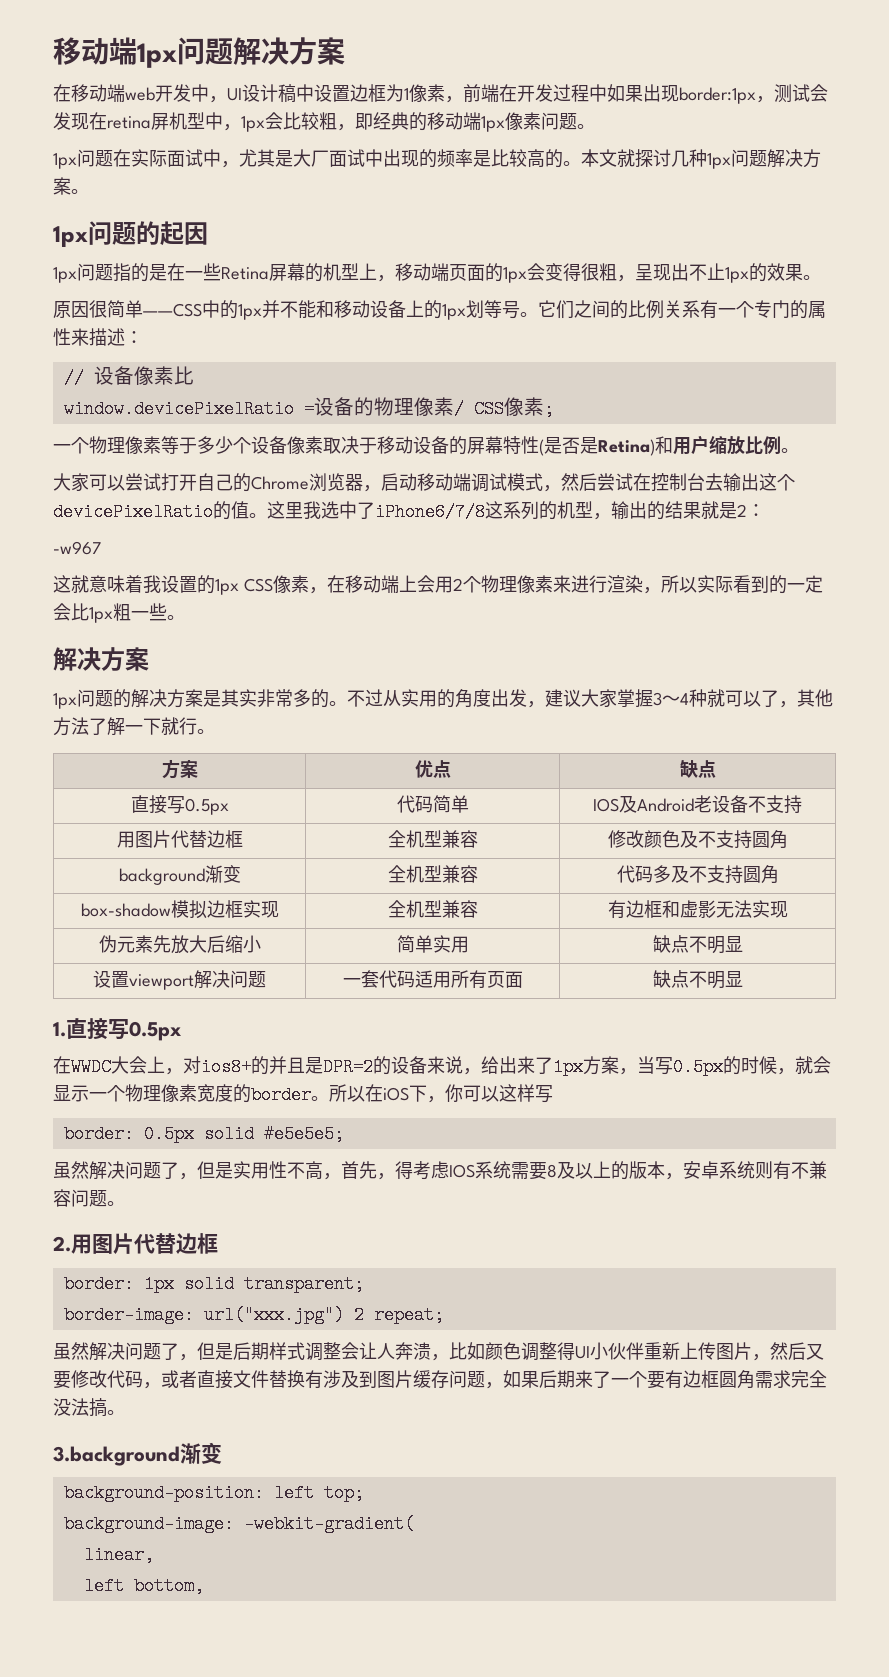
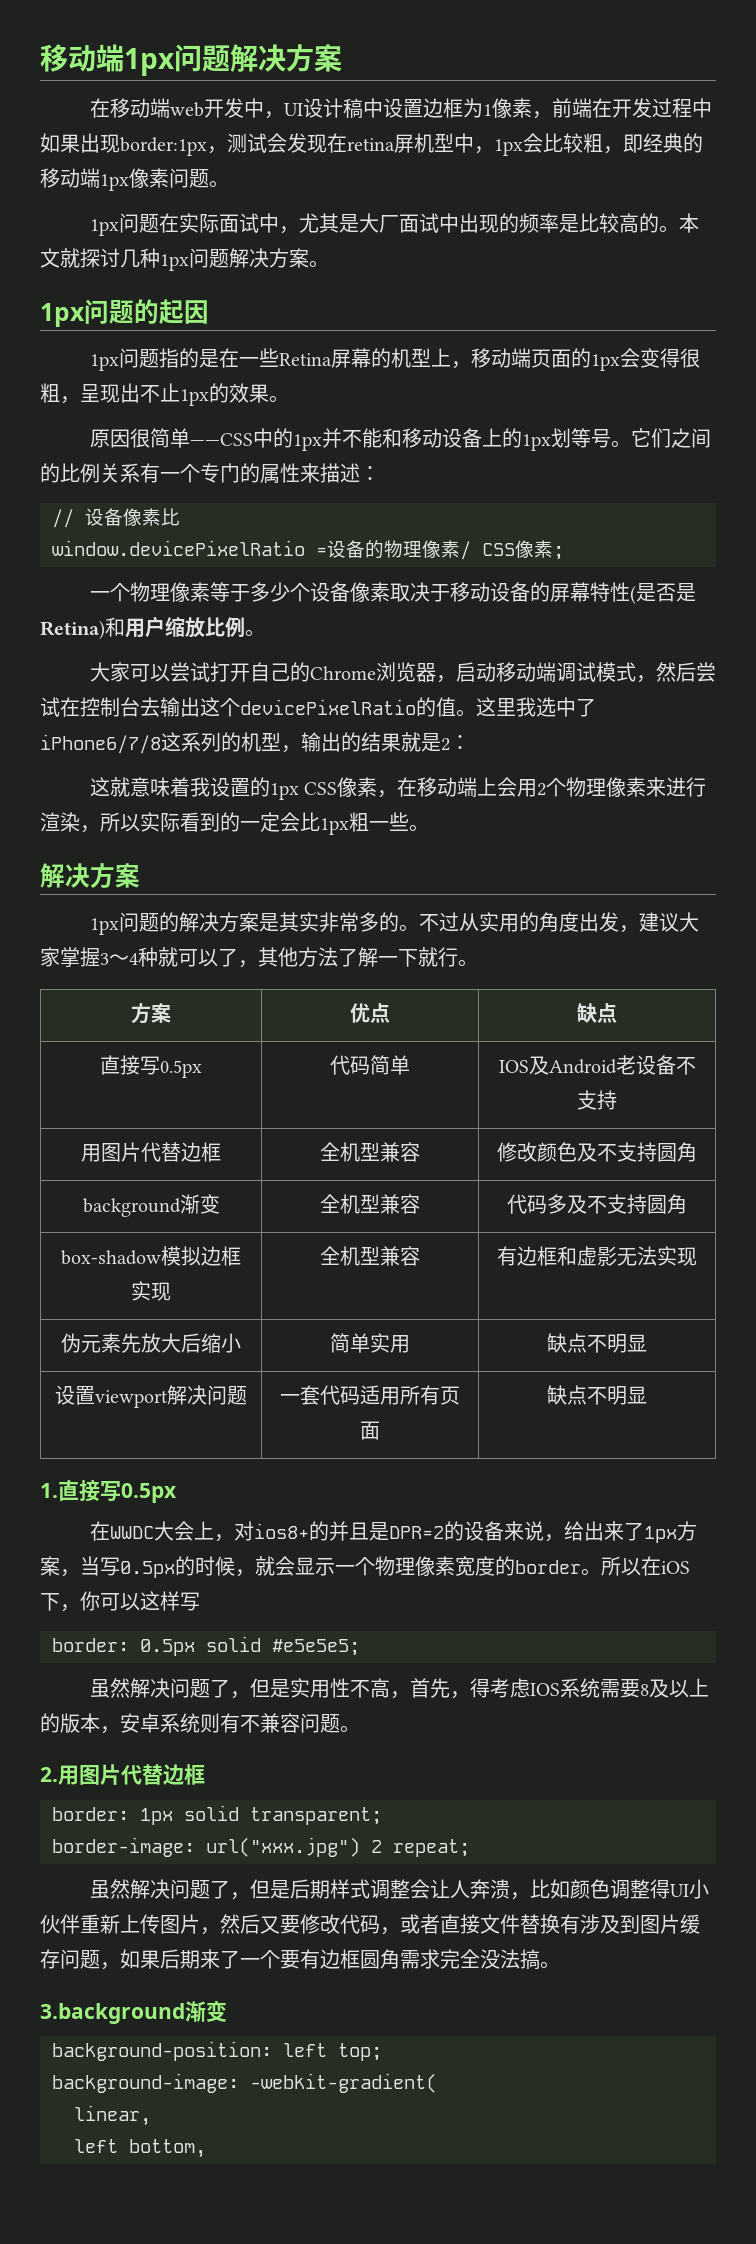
- -w967

